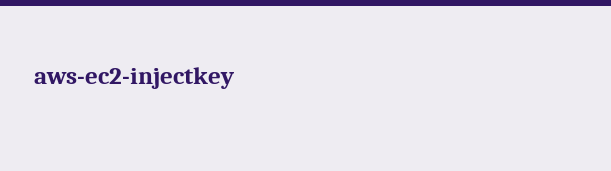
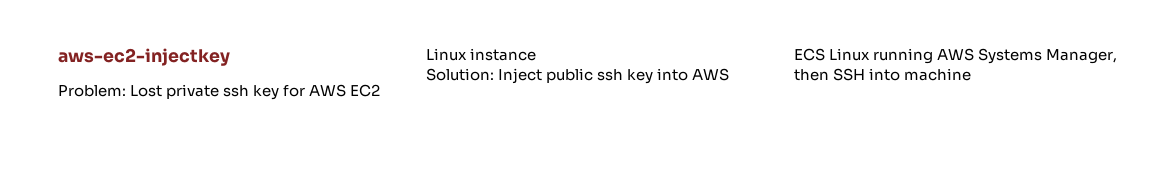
+ Problem: Lost private ssh key for AWS EC2 Linux instance
+ Solution: Inject public ssh key into AWS ECS Linux running AWS Systems Manager, then SSH into machine

